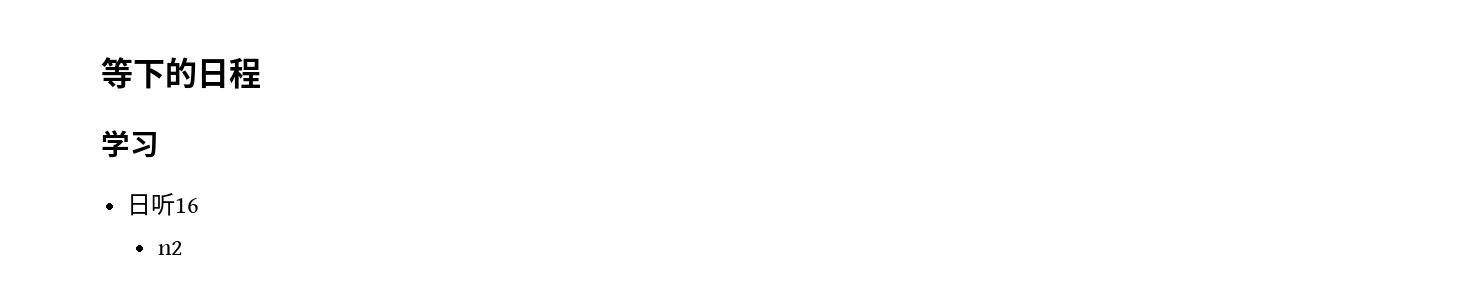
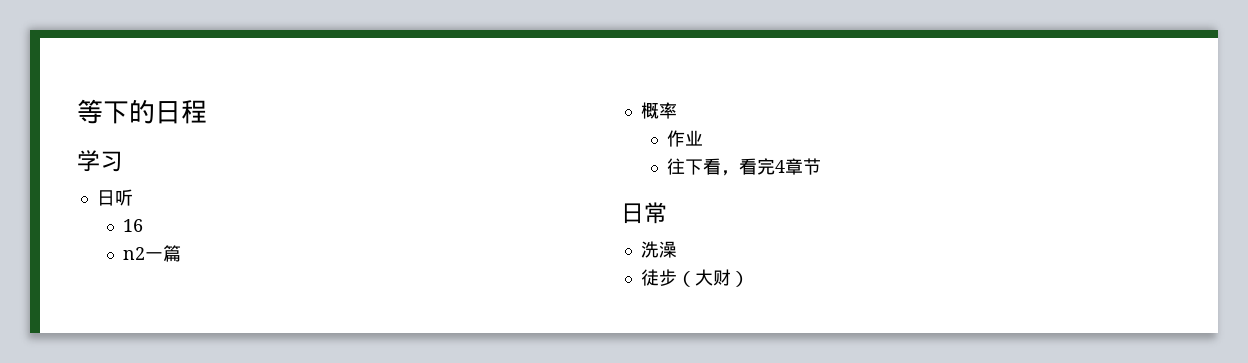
- 日听16
+ 日听
+ 16
- n2
+ n2一篇
+ 概率
+ 作业
+ 往下看，看完4章节
+ 日常
+ 洗澡
+ 徒步（大财）

